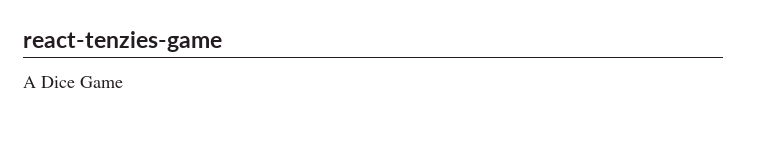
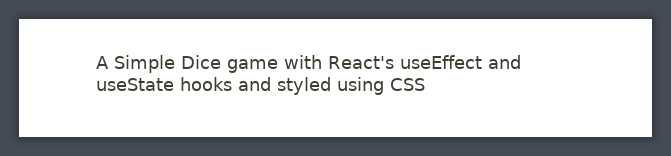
- react-tenzies-game
- A Dice Game
+ A Simple Dice game with React's useEffect and useState hooks and styled using CSS

